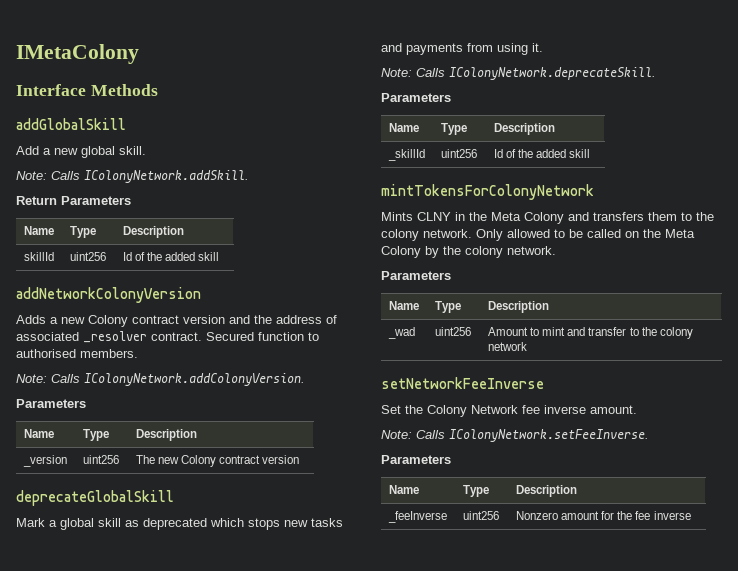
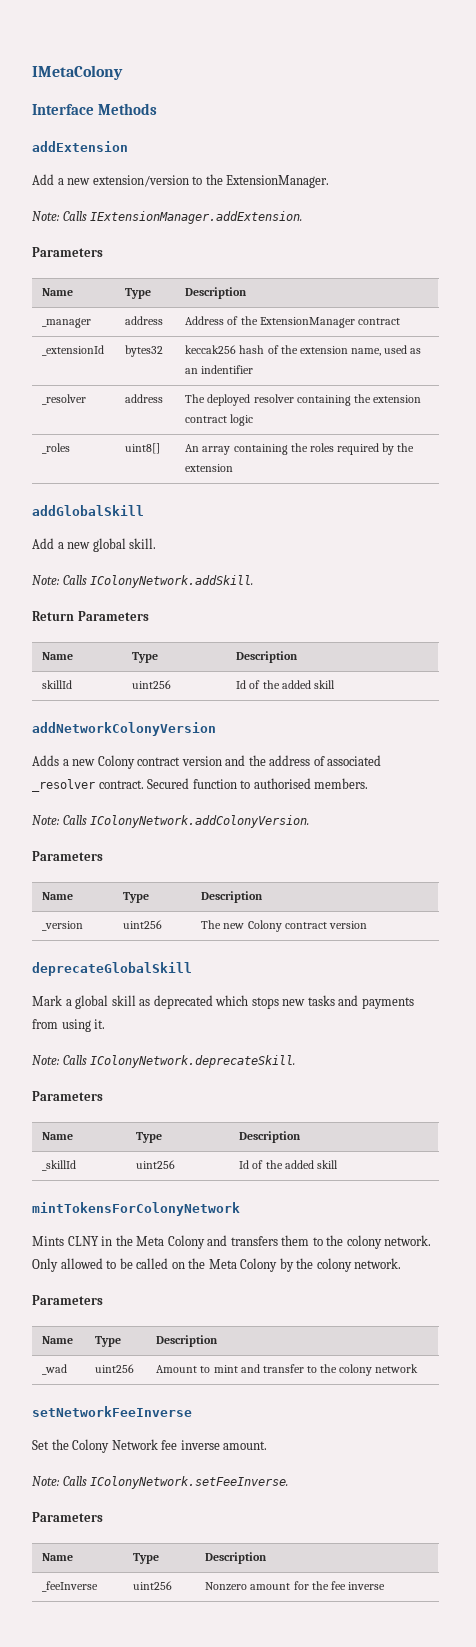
+ addExtension
+ Add a new extension/version to the ExtensionManager.
+ Note: Calls IExtensionManager.addExtension.
+ Parameters
+ Name | Type | Description
+ _manager | address | Address of the ExtensionManager contract
+ _extensionId | bytes32 | keccak256 hash of the extension name, used as an indentifier
+ _resolver | address | The deployed resolver containing the extension contract logic
+ _roles | uint8[] | An array containing the roles required by the extension

